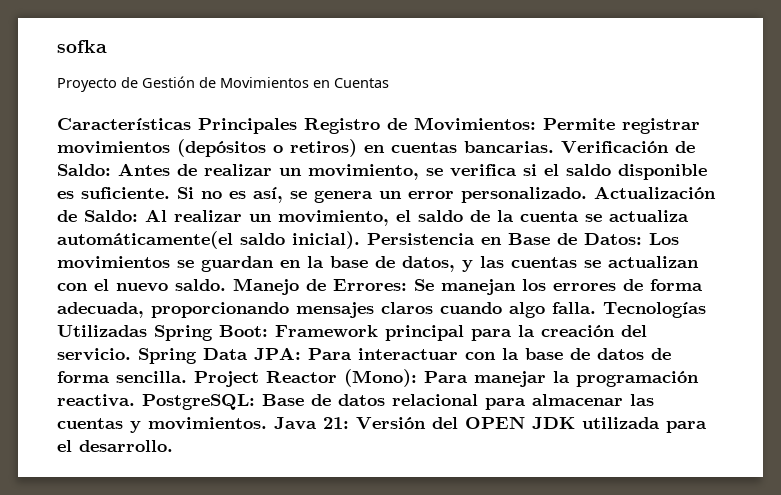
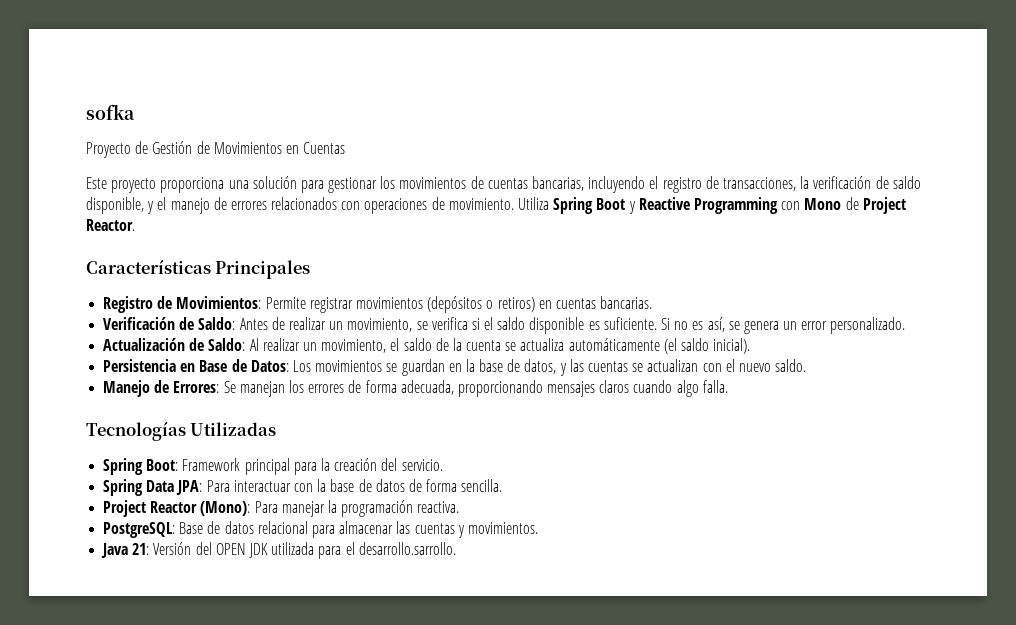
+ Este proyecto proporciona una solución para gestionar los movimientos de cuentas bancarias, incluyendo el registro de transacciones, la verificación de saldo disponible, y el manejo de errores relacionados con operaciones de movimiento. Utiliza Spring Boot y Reactive Programming con Mono de Project Reactor.
- Características Principales Registro de Movimientos: Permite registrar movimientos (depósitos o retiros) en cuentas bancarias. Verificación de Saldo: Antes de realizar un movimiento, se verifica si el saldo disponible es suficiente.
+ Características Principales
+ Registro de Movimientos: Permite registrar movimientos (depósitos o retiros) en cuentas bancarias.
+ Verificación de Saldo: Antes de realizar un movimiento, se verifica si el saldo disponible es suficiente.
- Si no es así, se genera un error personalizado. Actualización de Saldo:
+ Si no es así, se genera un error personalizado.
+ Actualización de Saldo:
- Al realizar un movimiento, el saldo de la cuenta se actualiza automáticamente(el saldo inicial). Persistencia en Base de Datos:
+ Al realizar un movimiento, el saldo de la cuenta se actualiza automáticamente (el saldo inicial).
+ Persistencia en Base de Datos:
- Los movimientos se guardan en la base de datos, y las cuentas se actualizan con el nuevo saldo. Manejo de Errores:
+ Los movimientos se guardan en la base de datos, y las cuentas se actualizan con el nuevo saldo.
+ Manejo de Errores:
- Se manejan los errores de forma adecuada, proporcionando mensajes claros cuando algo falla. Tecnologías Utilizadas Spring Boot:
+ Se manejan los errores de forma adecuada, proporcionando mensajes claros cuando algo falla.
+ Tecnologías Utilizadas
+ Spring Boot:
- Framework principal para la creación del servicio. Spring Data JPA:
+ Framework principal para la creación del servicio.
+ Spring Data JPA:
- Para interactuar con la base de datos de forma sencilla. Project Reactor (Mono):
+ Para interactuar con la base de datos de forma sencilla.
+ Project Reactor (Mono):
- Para manejar la programación reactiva. PostgreSQL:
+ Para manejar la programación reactiva.
+ PostgreSQL:
- Base de datos relacional para almacenar las cuentas y movimientos. Java 21:
+ Base de datos relacional para almacenar las cuentas y movimientos.
+ Java 21:
- Versión del OPEN JDK utilizada para el desarrollo.
+ Versión del OPEN JDK utilizada para el desarrollo.sarrollo.

